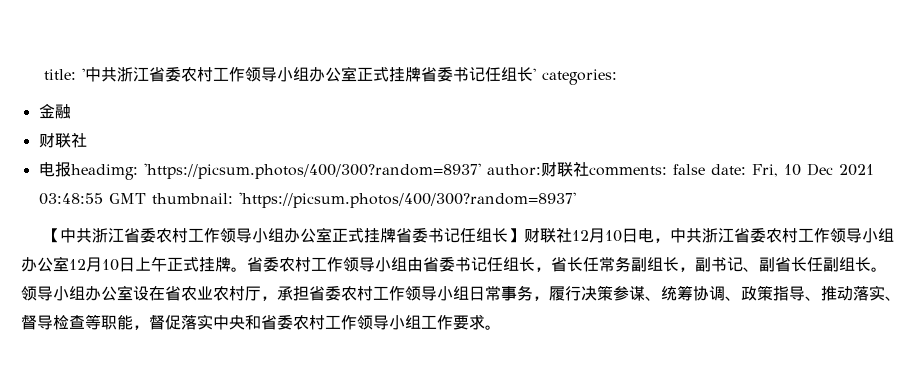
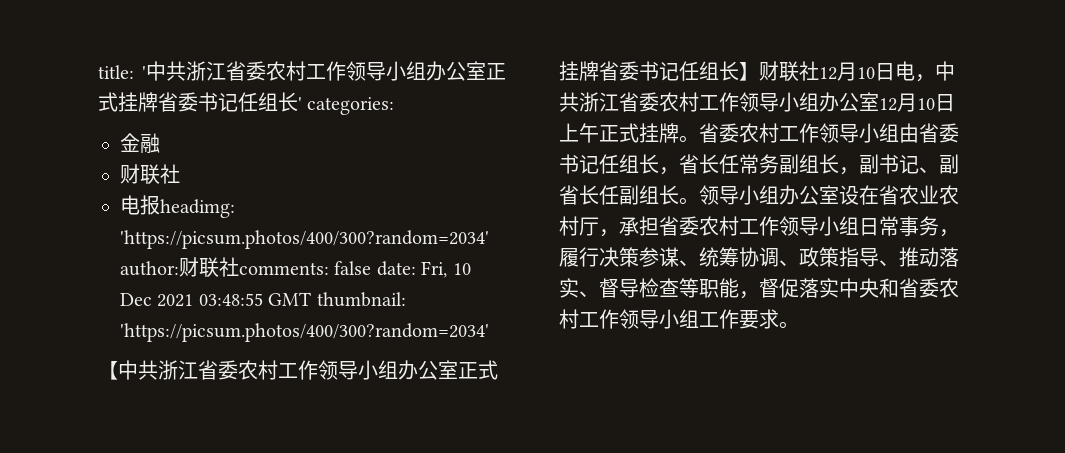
- 电报headimg: 'https://picsum.photos/400/300?random=8937' author:财联社comments: false date: Fri, 10 Dec 2021 03:48:55 GMT thumbnail: 'https://picsum.photos/400/300?random=8937'
+ 电报headimg: 'https://picsum.photos/400/300?random=2034' author:财联社comments: false date: Fri, 10 Dec 2021 03:48:55 GMT thumbnail: 'https://picsum.photos/400/300?random=2034'

